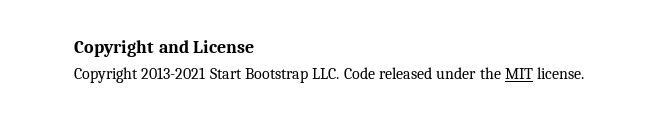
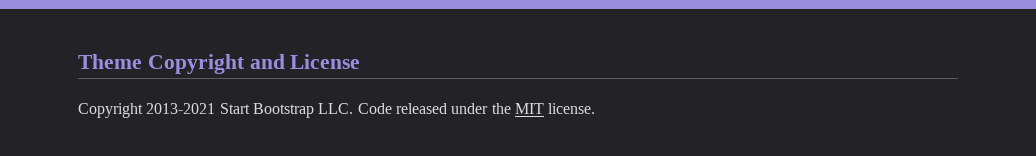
- Copyright and License
+ Theme Copyright and License

